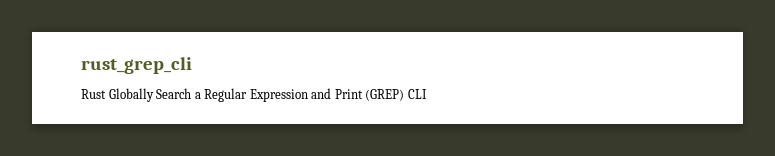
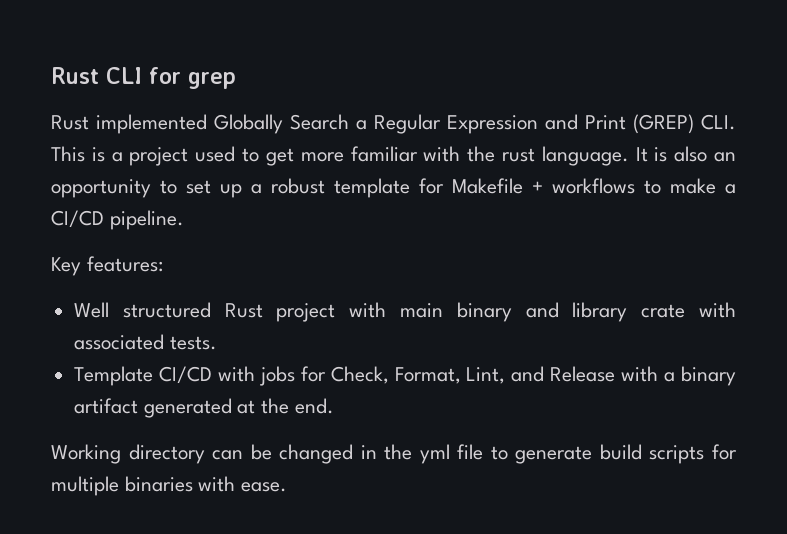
- rust_grep_cli
- Rust Globally Search a Regular Expression and Print (GREP) CLI
+ Rust CLI for grep
+ Rust implemented Globally Search a Regular Expression and Print (GREP) CLI. This is a project used to get more familiar with the rust language. It is also an opportunity to set up a robust template for Makefile + workflows to make a CI/CD pipeline.
+ Key features:
+ Well structured Rust project with main binary and library crate with associated tests.
+ Template CI/CD with jobs for Check, Format, Lint, and Release with a binary artifact generated at the end.
+ Working directory can be changed in the yml file to generate build scripts for multiple binaries with ease.

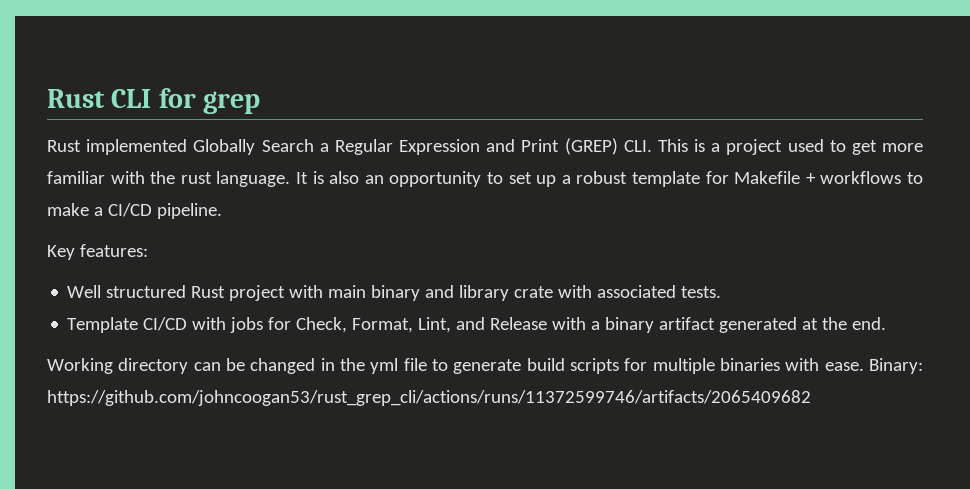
+ Binary: https://github.com/johncoogan53/rust_grep_cli/actions/runs/11372599746/artifacts/2065409682

